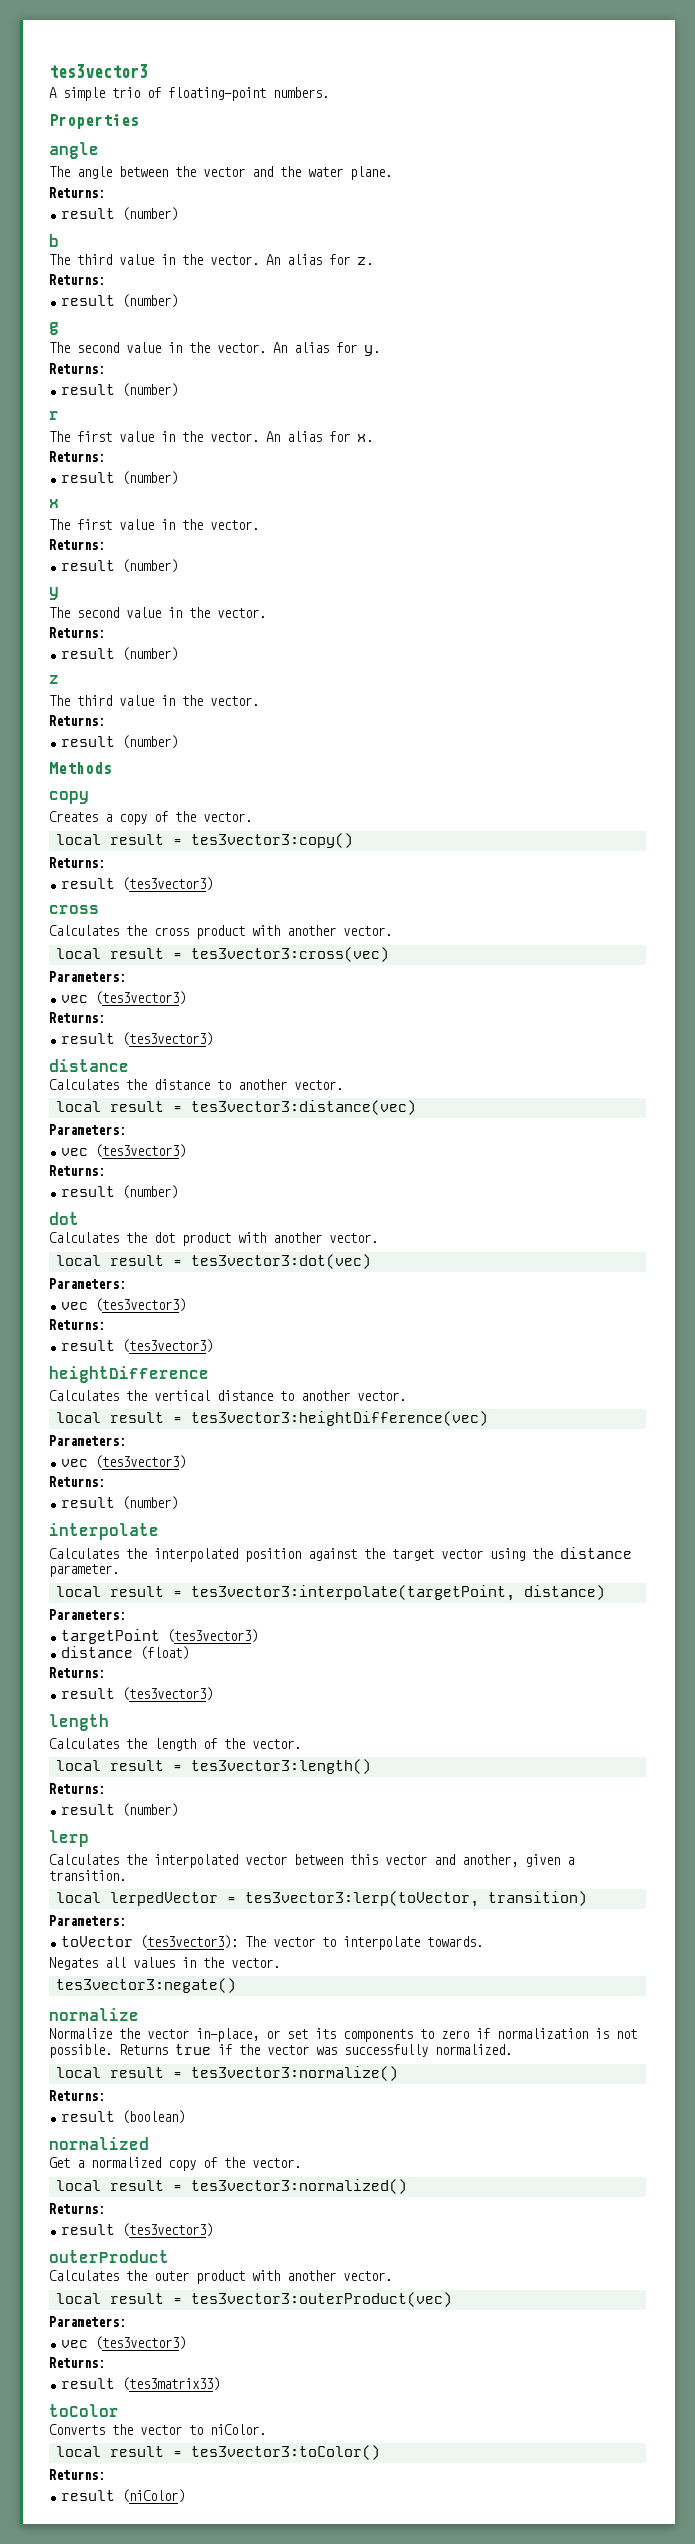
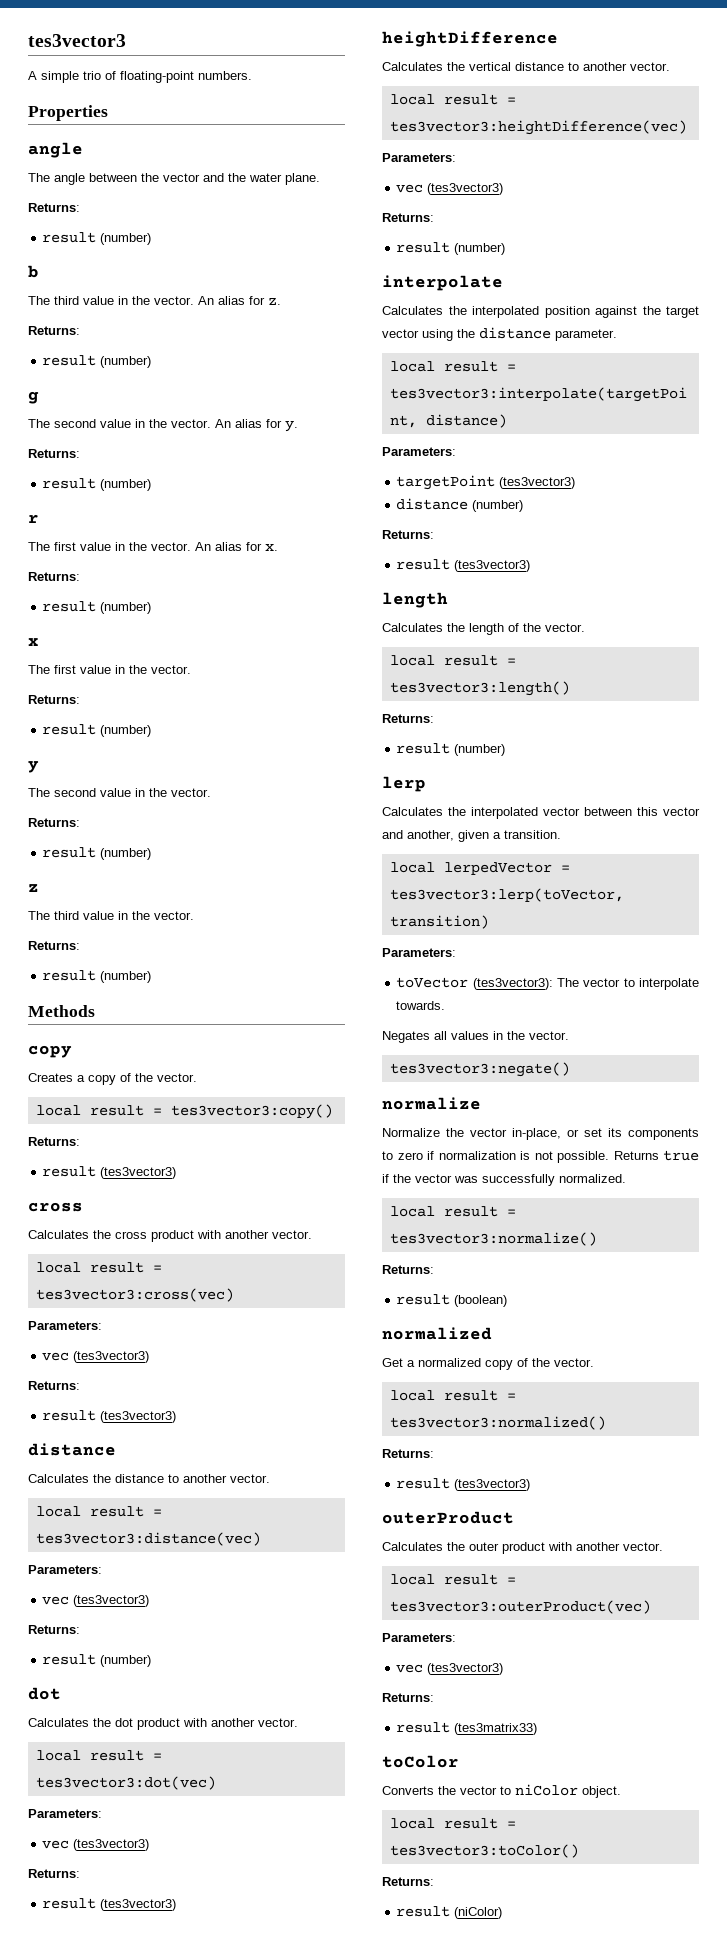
- distance (float)
+ distance (number)
- Converts the vector to niColor.
+ Converts the vector to niColor object.

